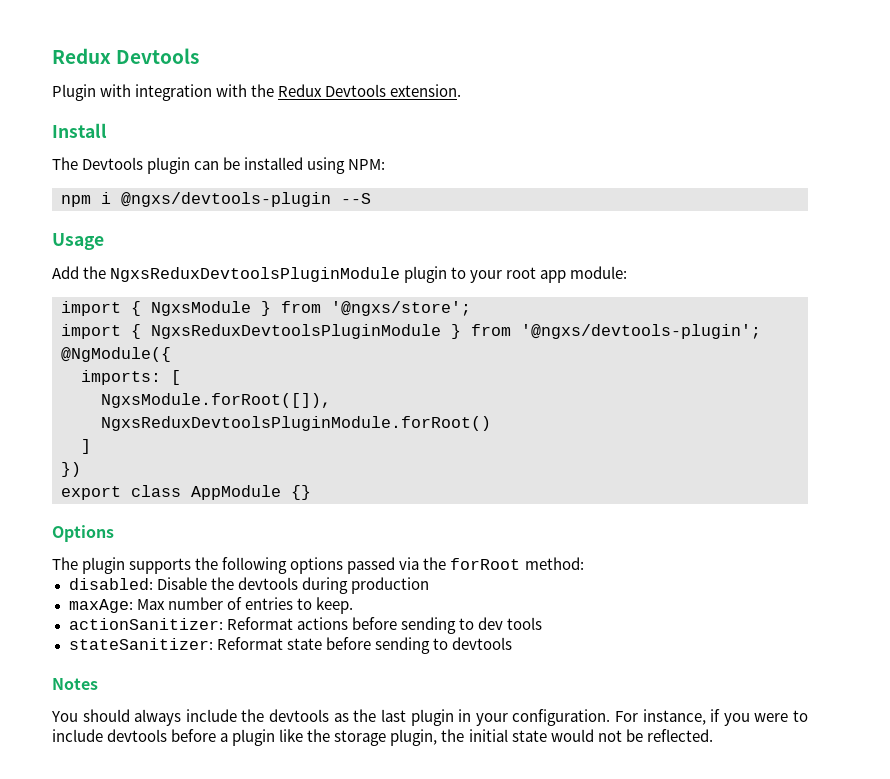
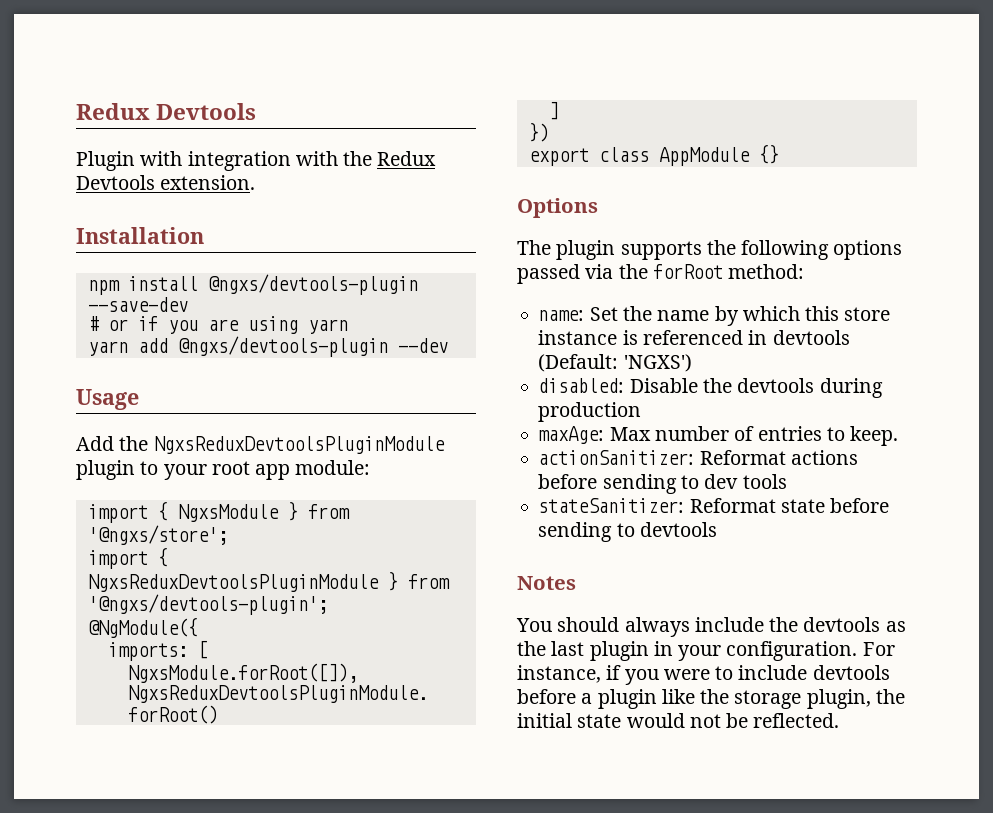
- Install
- The Devtools plugin can be installed using NPM:
- npm i @ngxs/devtools-plugin --S
+ Installation
+ npm install @ngxs/devtools-plugin --save-dev
+ # or if you are using yarn
+ yarn add @ngxs/devtools-plugin --dev
+ name: Set the name by which this store instance is referenced in devtools (Default: 'NGXS')

